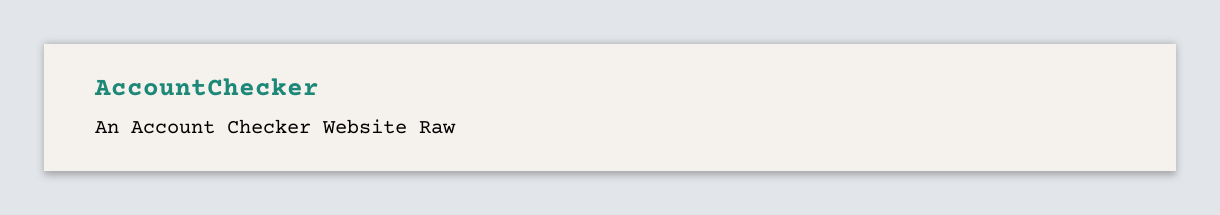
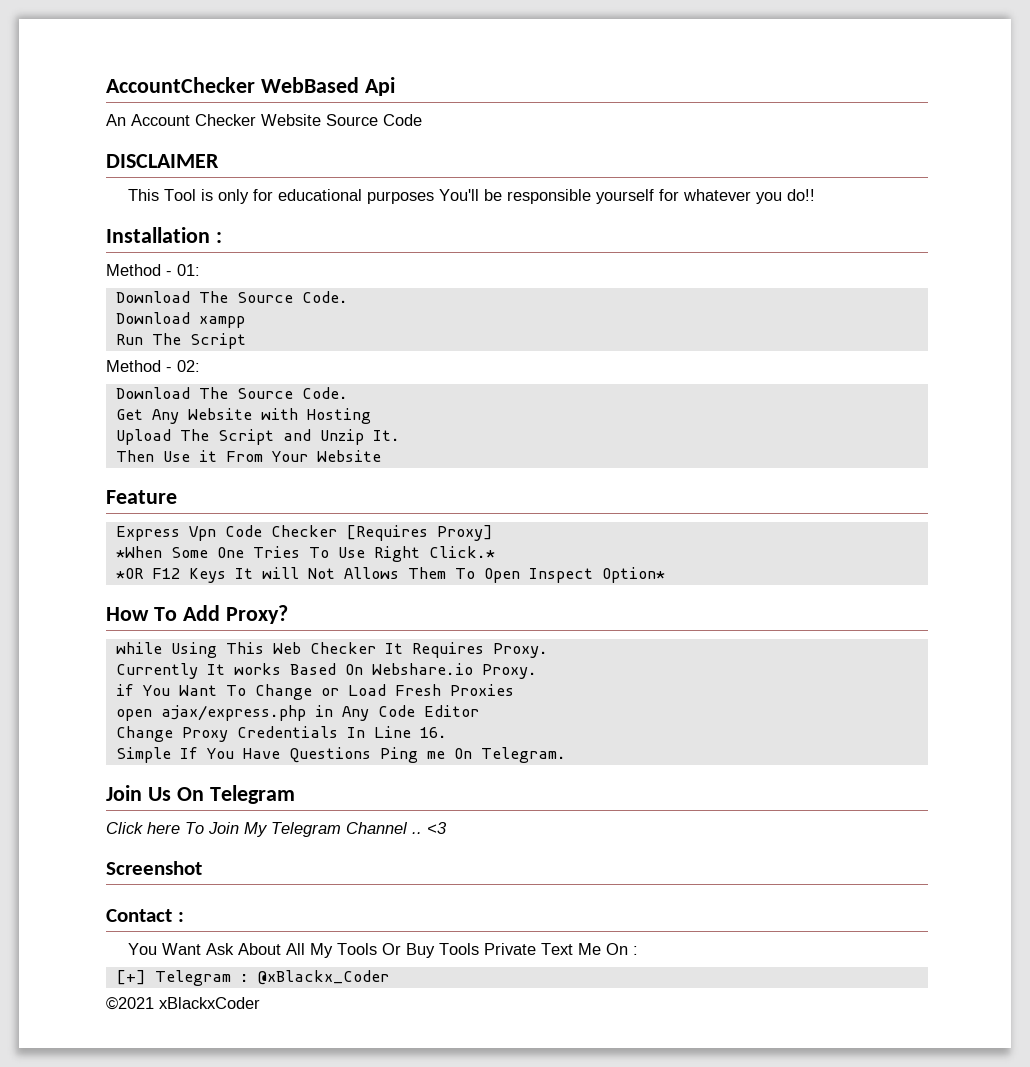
- AccountChecker
+ AccountChecker WebBased Api
- An Account Checker Website Raw
+ An Account Checker Website Source Code
+ DISCLAIMER
+ This Tool is only for educational purposes You'll be responsible yourself for whatever you do!!
+ Installation :
+ Method - 01:
+ Download The Source Code.
+ Download xampp
+ Run The Script
+ Method - 02:
+ Download The Source Code.
+ Get Any Website with Hosting
+ Upload The Script and Unzip It.
+ Then Use it From Your Website
+ Feature
+ Express Vpn Code Checker [Requires Proxy]
+ *When Some One Tries To Use Right Click.*
+ *OR F12 Keys It will Not Allows Them To Open Inspect Option*
+ How To Add Proxy?
+ while Using This Web Checker It Requires Proxy.
+ Currently It works Based On Webshare.io Proxy.
+ if You Want To Change or Load Fresh Proxies
+ open ajax/express.php in Any Code Editor
+ Change Proxy Credentials In Line 16.
+ Simple If You Have Questions Ping me On Telegram.
+ Join Us On Telegram
+ Click here To Join My Telegram Channel .. <3
+ Screenshot
+ Contact :
+ You Want Ask About All My Tools Or Buy Tools Private Text Me On :
+ [+] Telegram : @xBlackx_Coder
+ ©2021 xBlackxCoder

